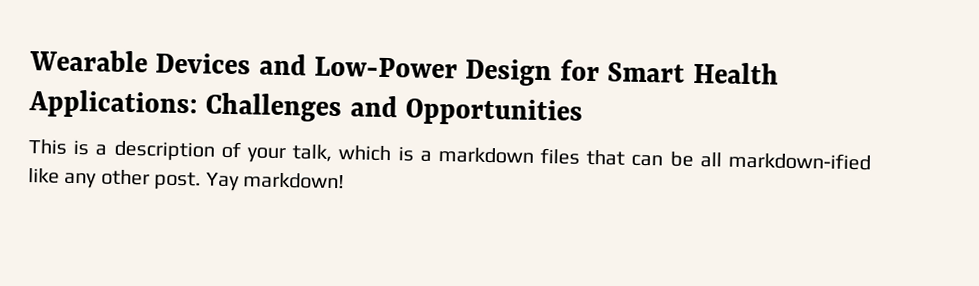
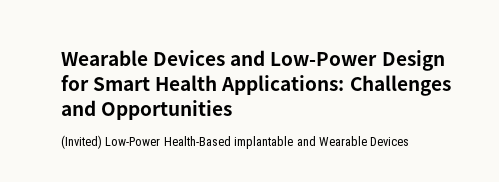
- This is a description of your talk, which is a markdown files that can be all markdown-ified like any other post. Yay markdown!
+ (Invited) Low-Power Health-Based implantable and Wearable Devices

